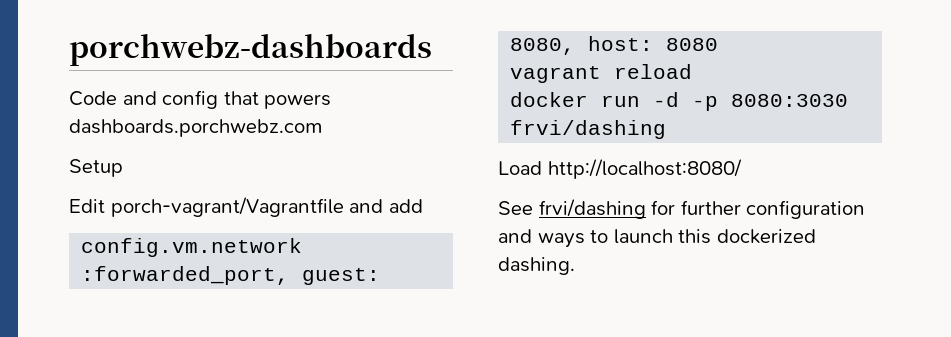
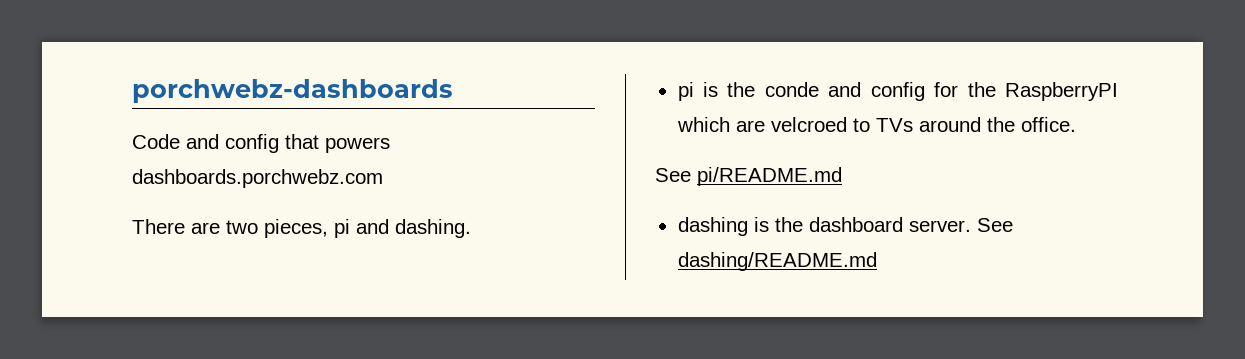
- Setup
- Edit porch-vagrant/Vagrantfile and add
- config.vm.network :forwarded_port, guest: 8080, host: 8080
- vagrant reload
- docker run -d -p 8080:3030 frvi/dashing
- Load http://localhost:8080/
- See frvi/dashing for further configuration and ways to launch this dockerized dashing.
+ There are two pieces, pi and dashing.
+ pi is the conde and config for the RaspberryPI which are velcroed to TVs around the office.
+ See pi/README.md
+ dashing is the dashboard server. See dashing/README.md

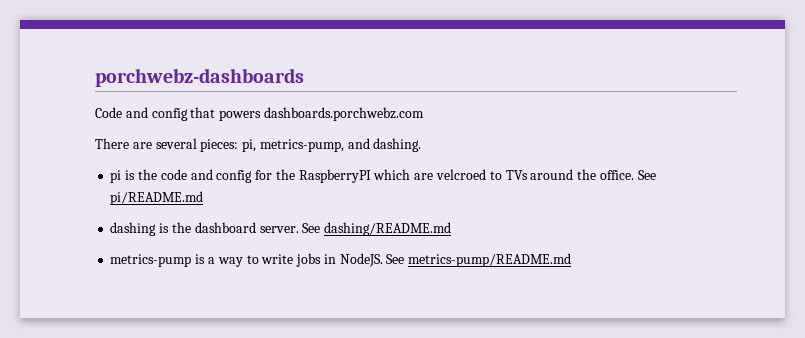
- There are two pieces, pi and dashing.
+ There are several pieces: pi, metrics-pump, and dashing.
- pi is the conde and config for the RaspberryPI which are velcroed to TVs around the office.
- See pi/README.md
+ pi is the code and config for the RaspberryPI which are velcroed to TVs around the office. See pi/README.md
+ metrics-pump is a way to write jobs in NodeJS. See metrics-pump/README.md

